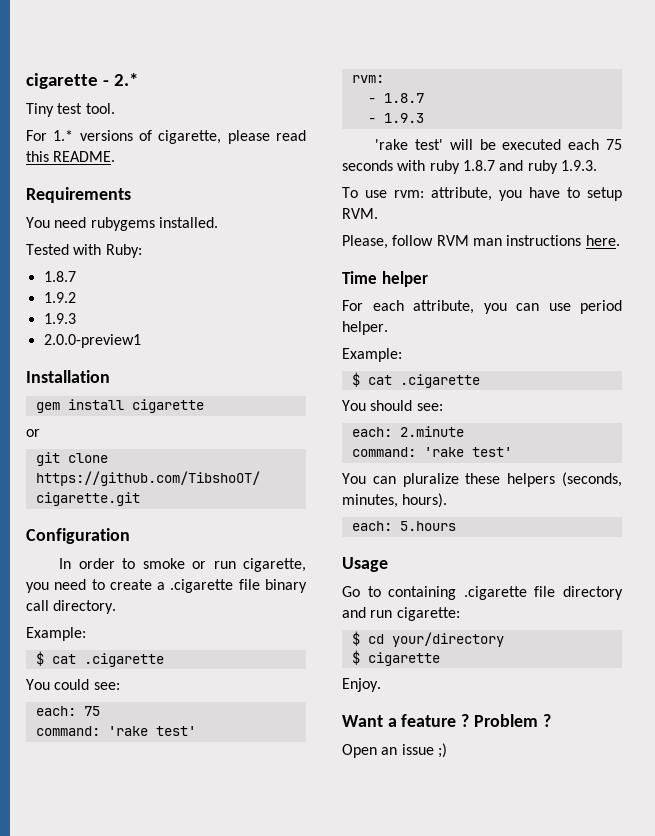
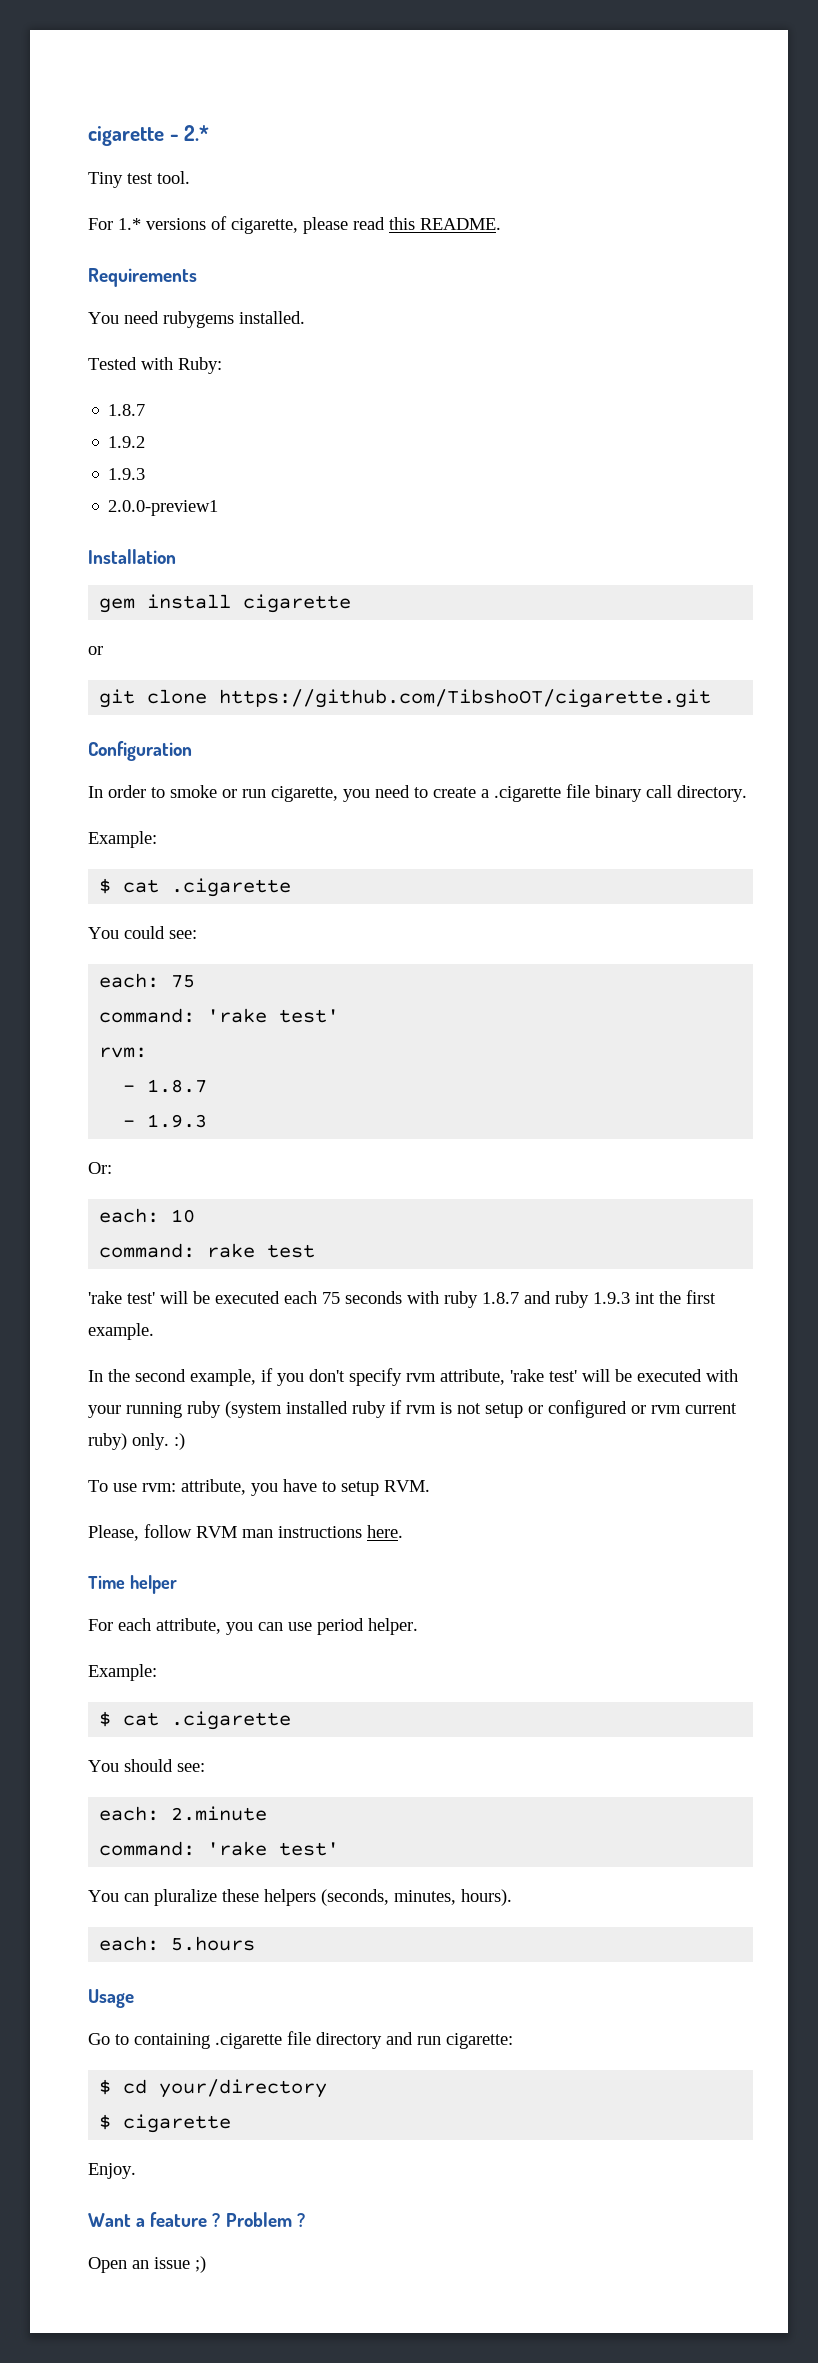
+ Or:
+ each: 10
+ command: rake test
- 'rake test' will be executed each 75 seconds with ruby 1.8.7 and ruby 1.9.3.
+ 'rake test' will be executed each 75 seconds with ruby 1.8.7 and ruby 1.9.3 int the first example.
+ In the second example, if you don't specify rvm attribute, 'rake test' will be executed with your running ruby (system installed ruby if rvm is not setup or configured or rvm current ruby) only. :)

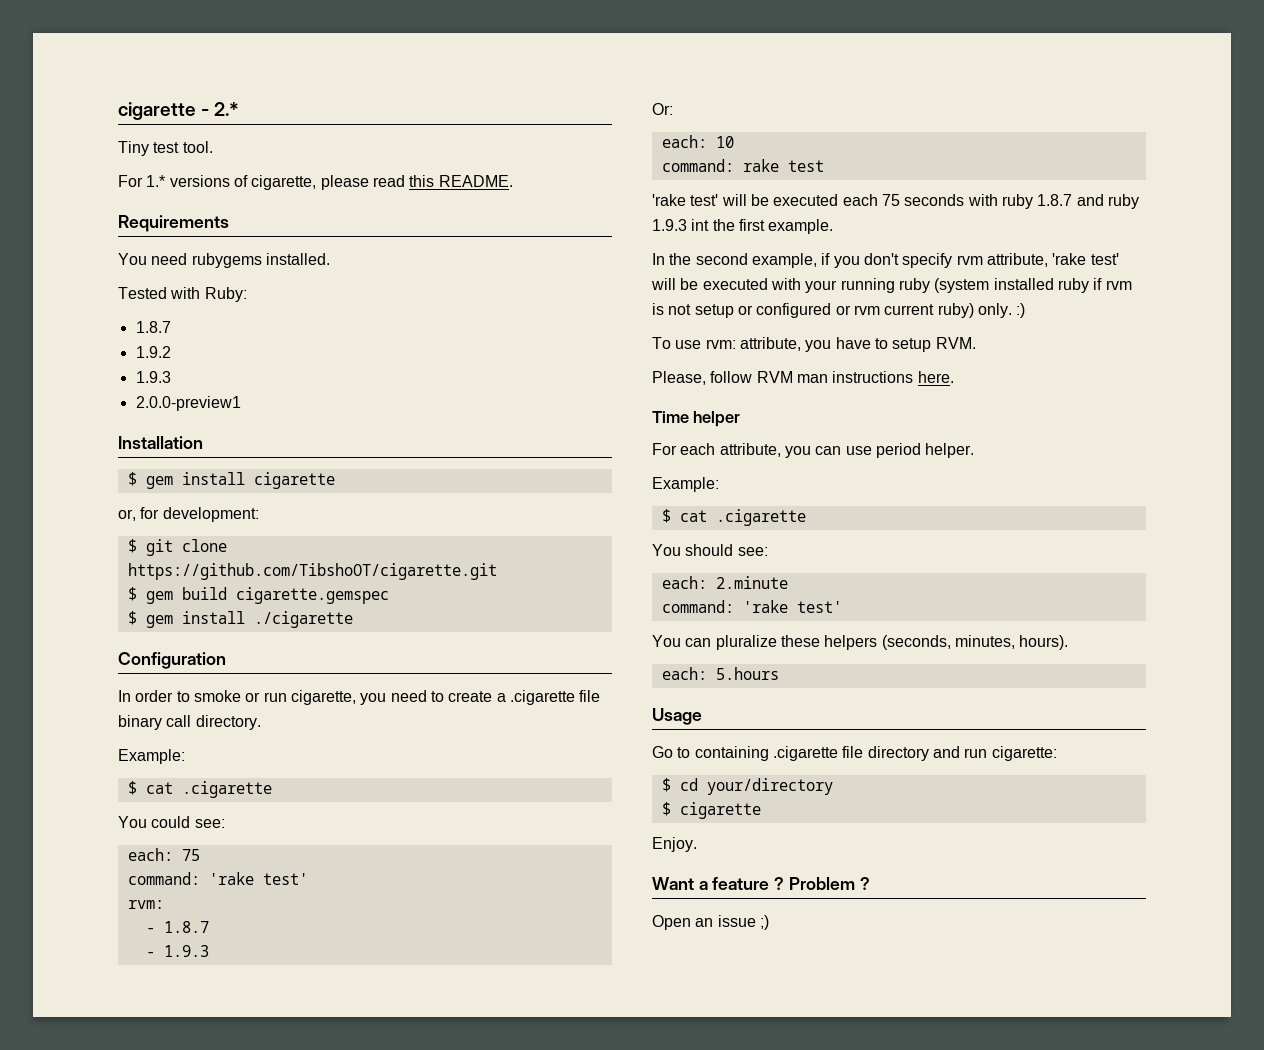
- gem install cigarette
- or
- git clone https://github.com/TibshoOT/cigarette.git
+ $ gem install cigarette
+ or, for development:
+ $ git clone https://github.com/TibshoOT/cigarette.git
+ $ gem build cigarette.gemspec
+ $ gem install ./cigarette

